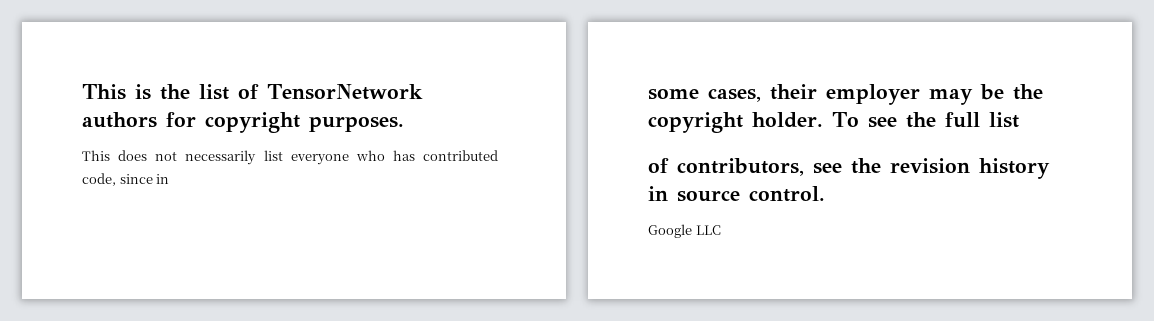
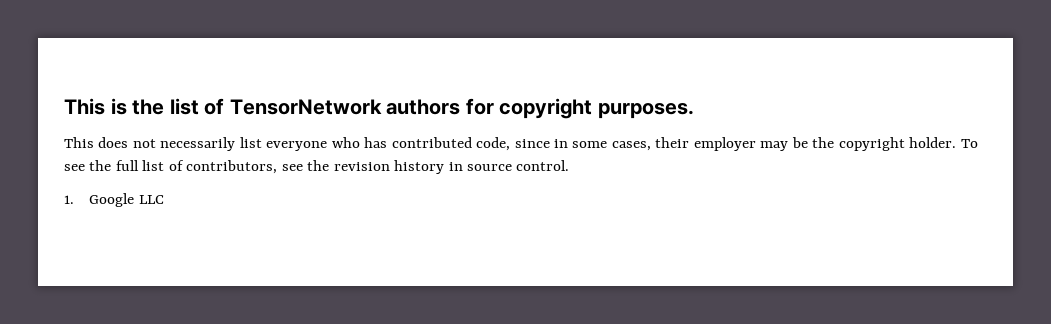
- This does not necessarily list everyone who has contributed code, since in
- some cases, their employer may be the copyright holder.
+ This does not necessarily list everyone who has contributed code, since in some cases, their employer may be the copyright holder.
- To see the full list
- of contributors, see the revision history in source control.
+ To see the full list of contributors, see the revision history in source control.
- Google LLC
+ 1. Google LLC

